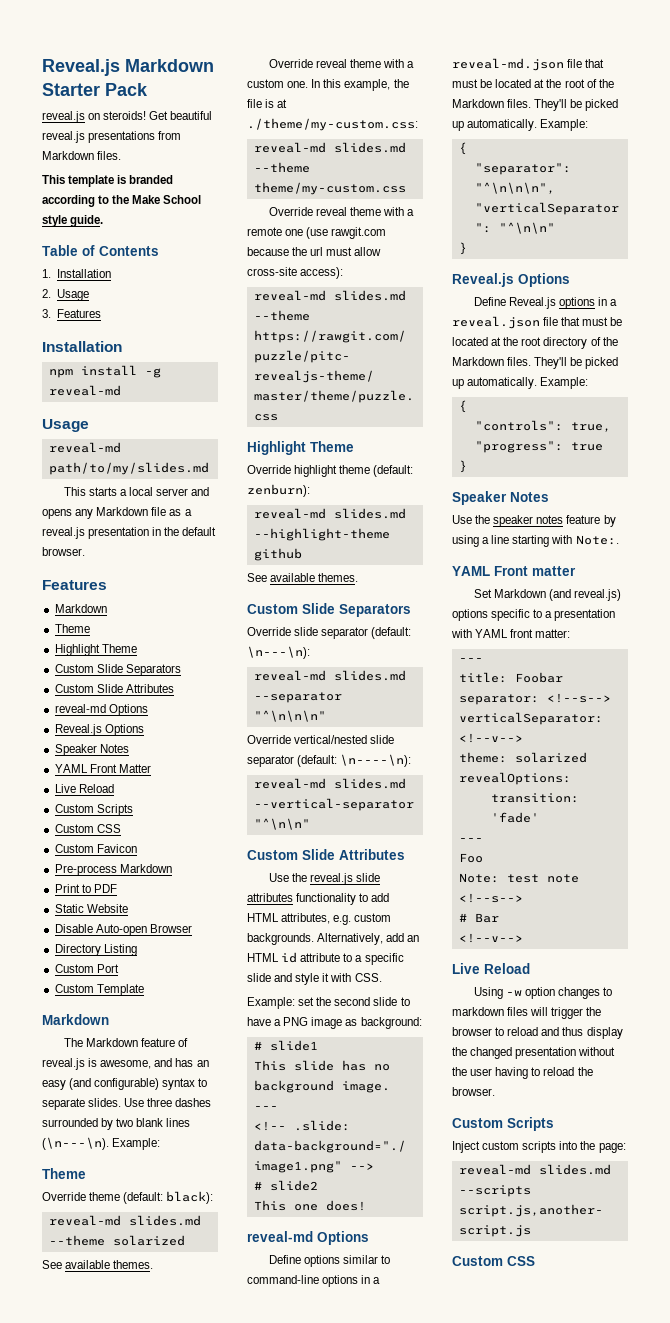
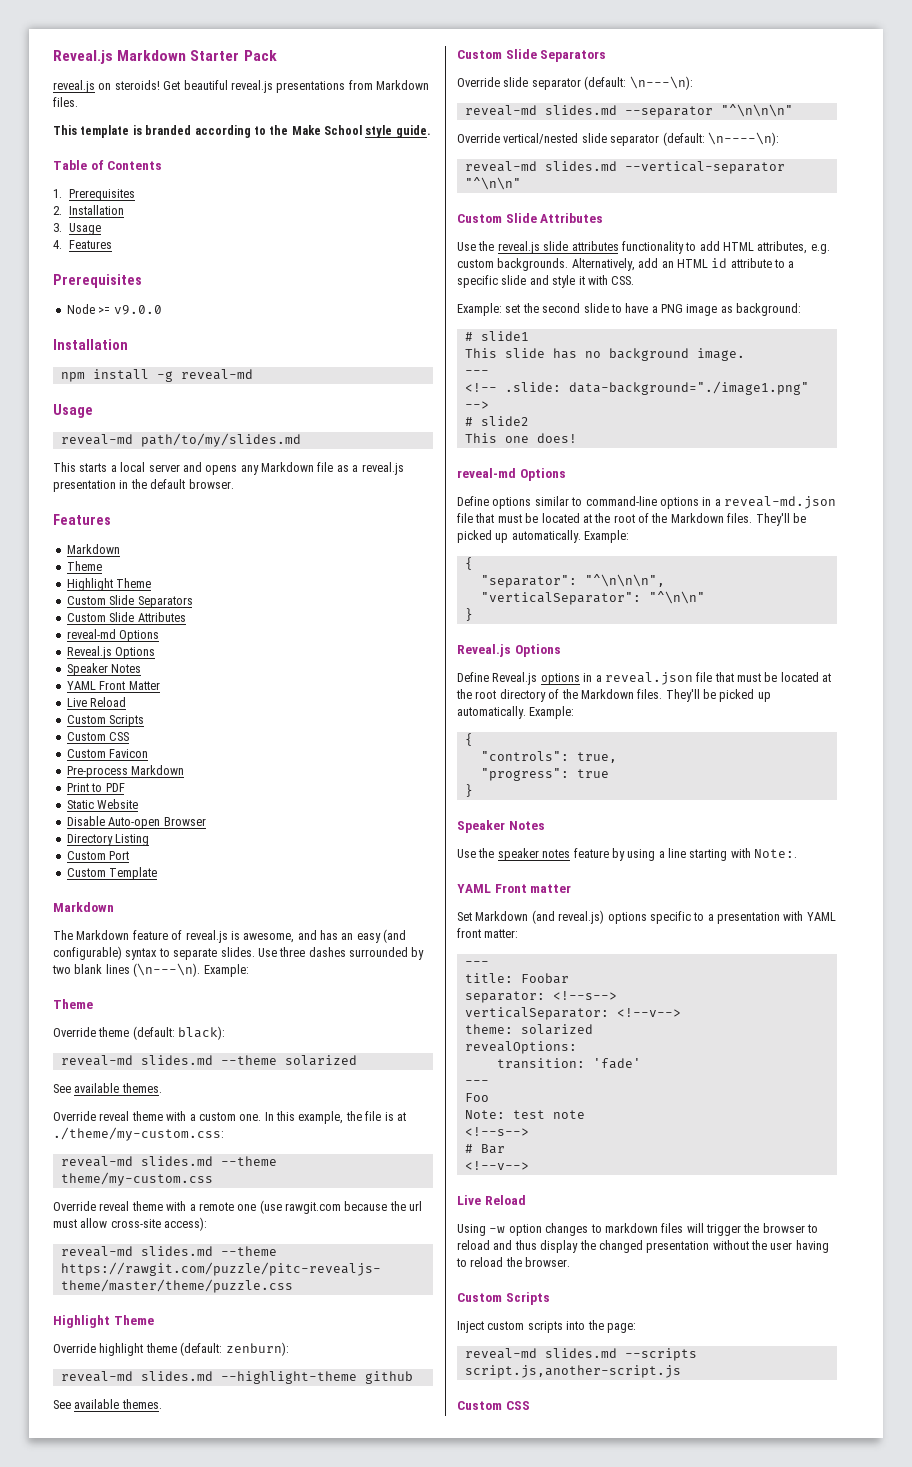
- 1. Installation
- 2. Usage
- 3. Features
+ 1. Prerequisites
+ 2. Installation
+ 3. Usage
+ 4. Features
+ Prerequisites
+ Node >= v9.0.0

